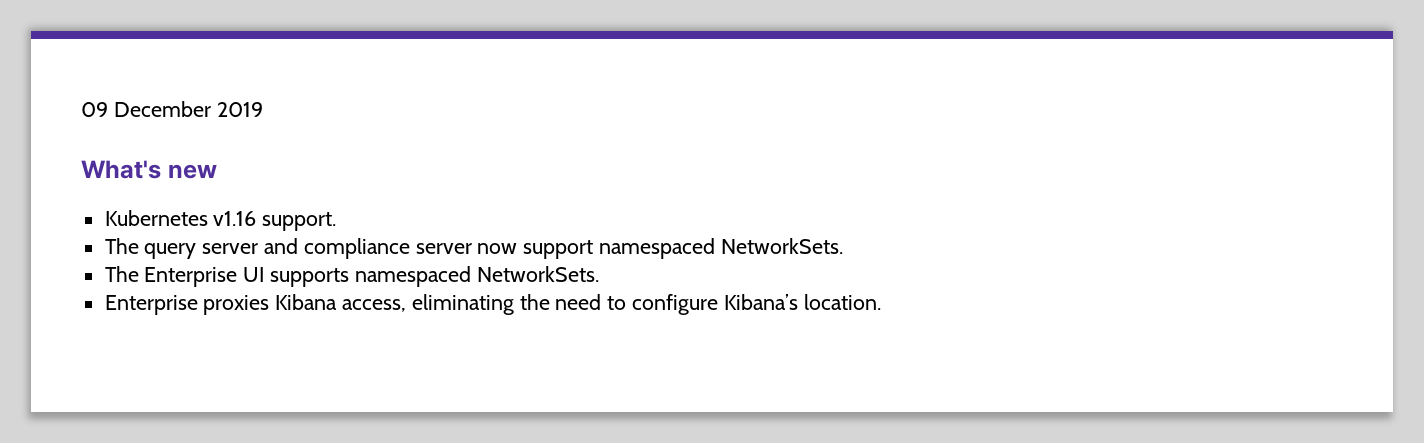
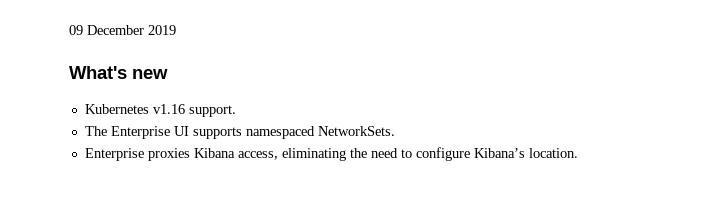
- The query server and compliance server now support namespaced NetworkSets.

